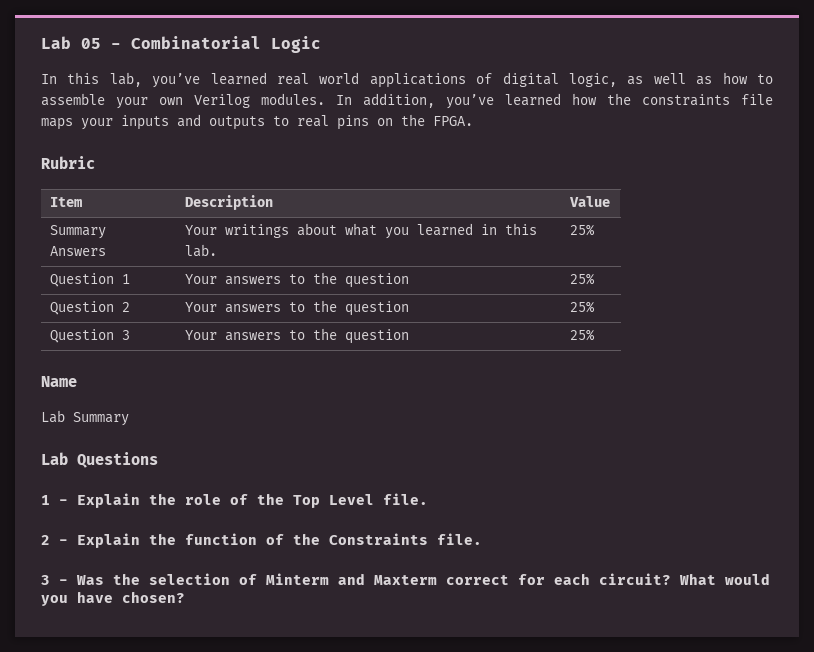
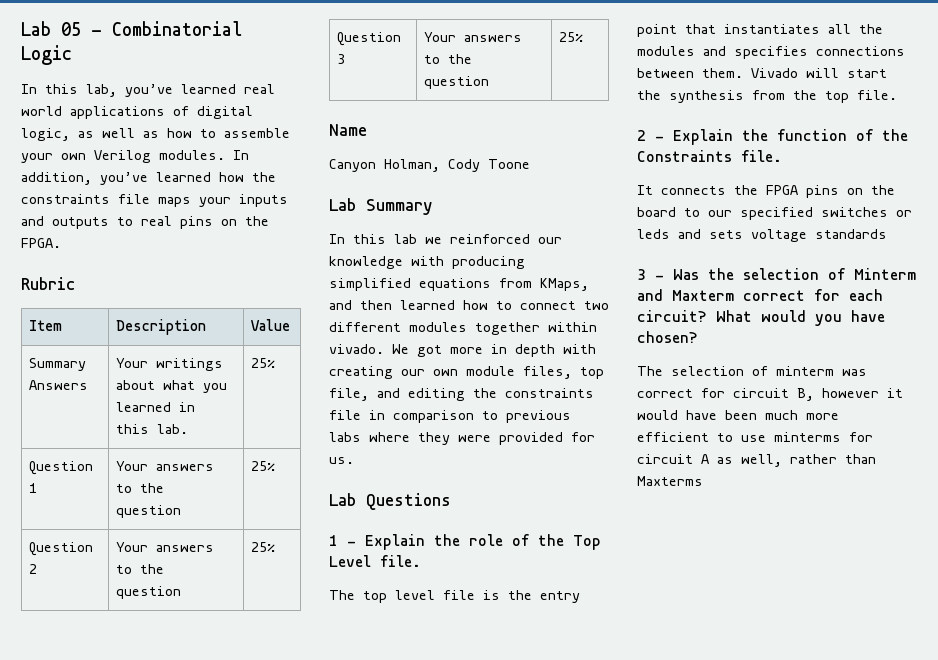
+ Canyon Holman, Cody Toone
  Lab Summary
+ In this lab we reinforced our knowledge with producing simplified equations from KMaps, and then learned how to connect two different modules together within vivado. We got more in depth with creating our own module files, top file, and editing the constraints file in comparison to previous labs where they were provided for us.
+ The top level file is the entry point that instantiates all the modules and specifies connections between them. Vivado will start the synthesis from the top file.
+ It connects the FPGA pins on the board to our specified switches or leds and sets voltage standards
+ The selection of minterm was correct for circuit B, however it would have been much more efficient to use minterms for circuit A as well, rather than Maxterms

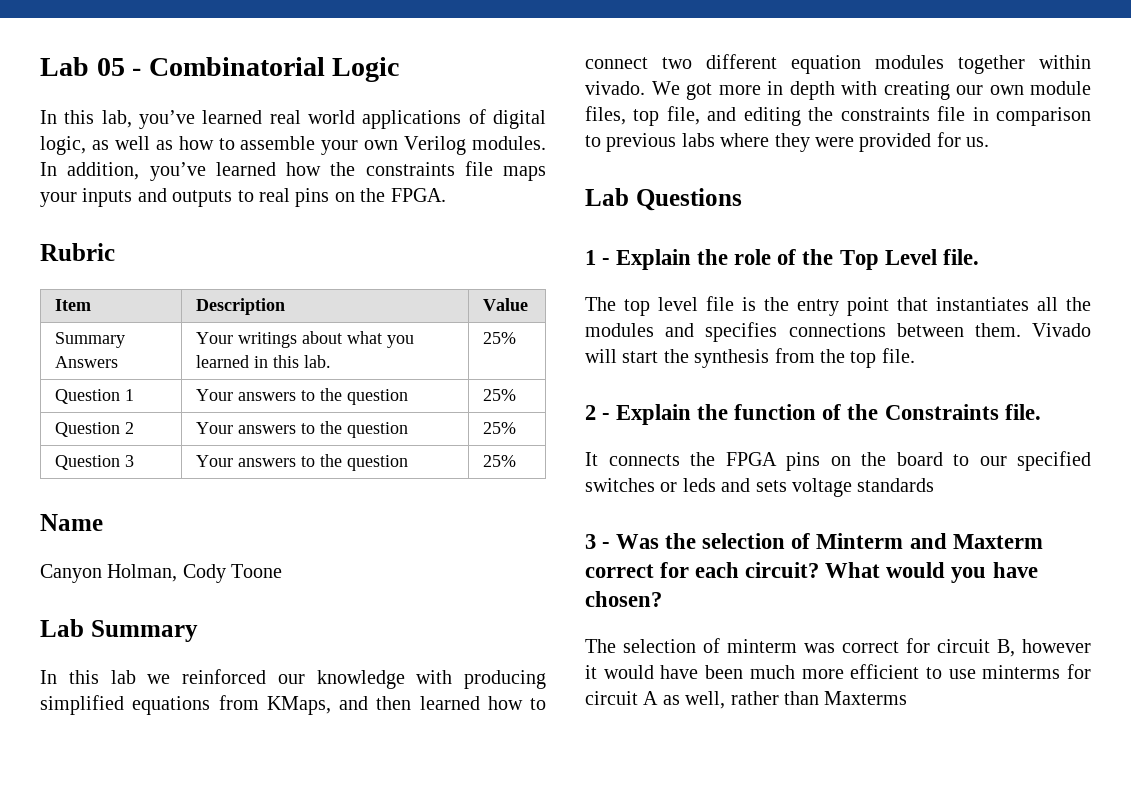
- In this lab we reinforced our knowledge with producing simplified equations from KMaps, and then learned how to connect two different modules together within vivado.
+ In this lab we reinforced our knowledge with producing simplified equations from KMaps, and then learned how to connect two different equation modules together within vivado.

